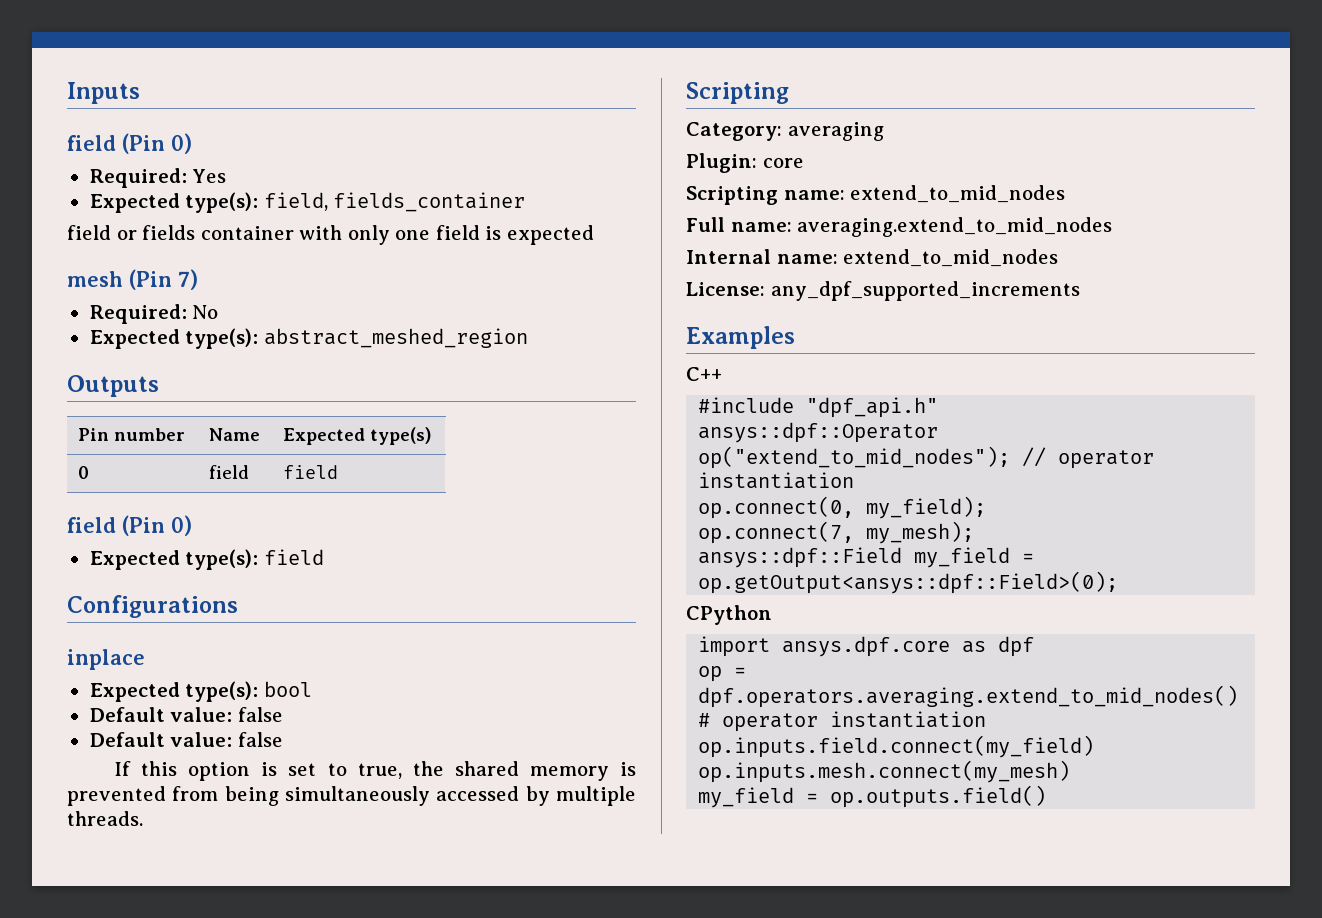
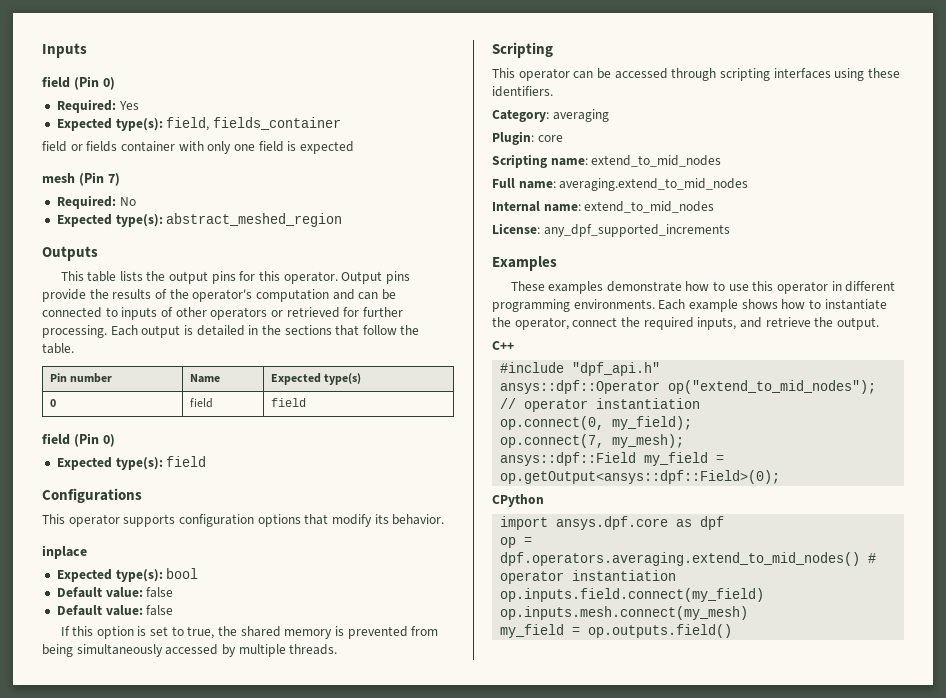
+ This table lists the output pins for this operator. Output pins provide the results of the operator's computation and can be connected to inputs of other operators or retrieved for further processing. Each output is detailed in the sections that follow the table.
+ This operator supports configuration options that modify its behavior.
+ This operator can be accessed through scripting interfaces using these identifiers.
+ These examples demonstrate how to use this operator in different programming environments. Each example shows how to instantiate the operator, connect the required inputs, and retrieve the output.

